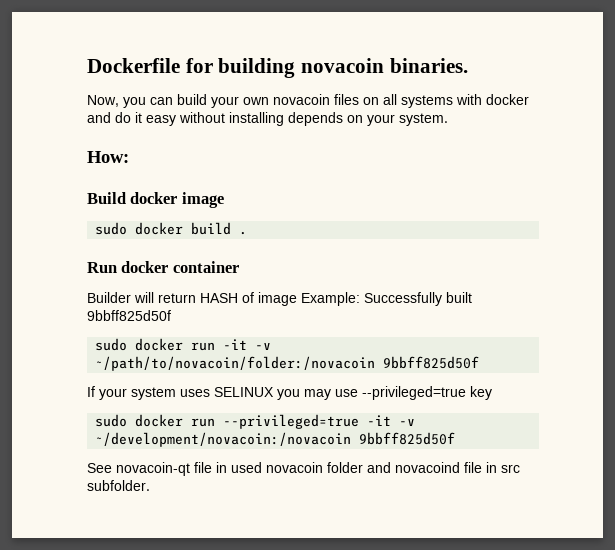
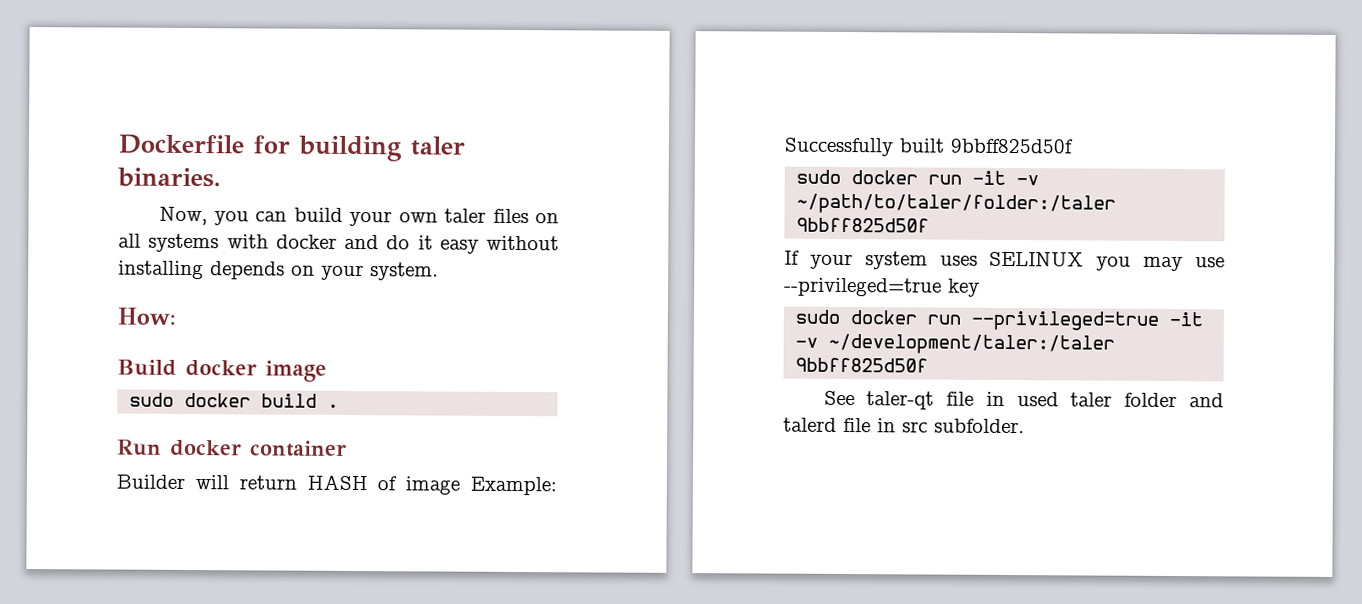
- Dockerfile for building novacoin binaries.
+ Dockerfile for building taler binaries.
- Now, you can build your own novacoin files on all systems with docker and do it easy without installing depends on your system.
+ Now, you can build your own taler files on all systems with docker and do it easy without installing depends on your system.
- sudo docker run -it -v ~/path/to/novacoin/folder:/novacoin 9bbff825d50f
+ sudo docker run -it -v ~/path/to/taler/folder:/taler 9bbff825d50f
- sudo docker run --privileged=true -it -v ~/development/novacoin:/novacoin 9bbff825d50f
+ sudo docker run --privileged=true -it -v ~/development/taler:/taler 9bbff825d50f
- See novacoin-qt file in used novacoin folder and novacoind file in src subfolder.
+ See taler-qt file in used taler folder and talerd file in src subfolder.

